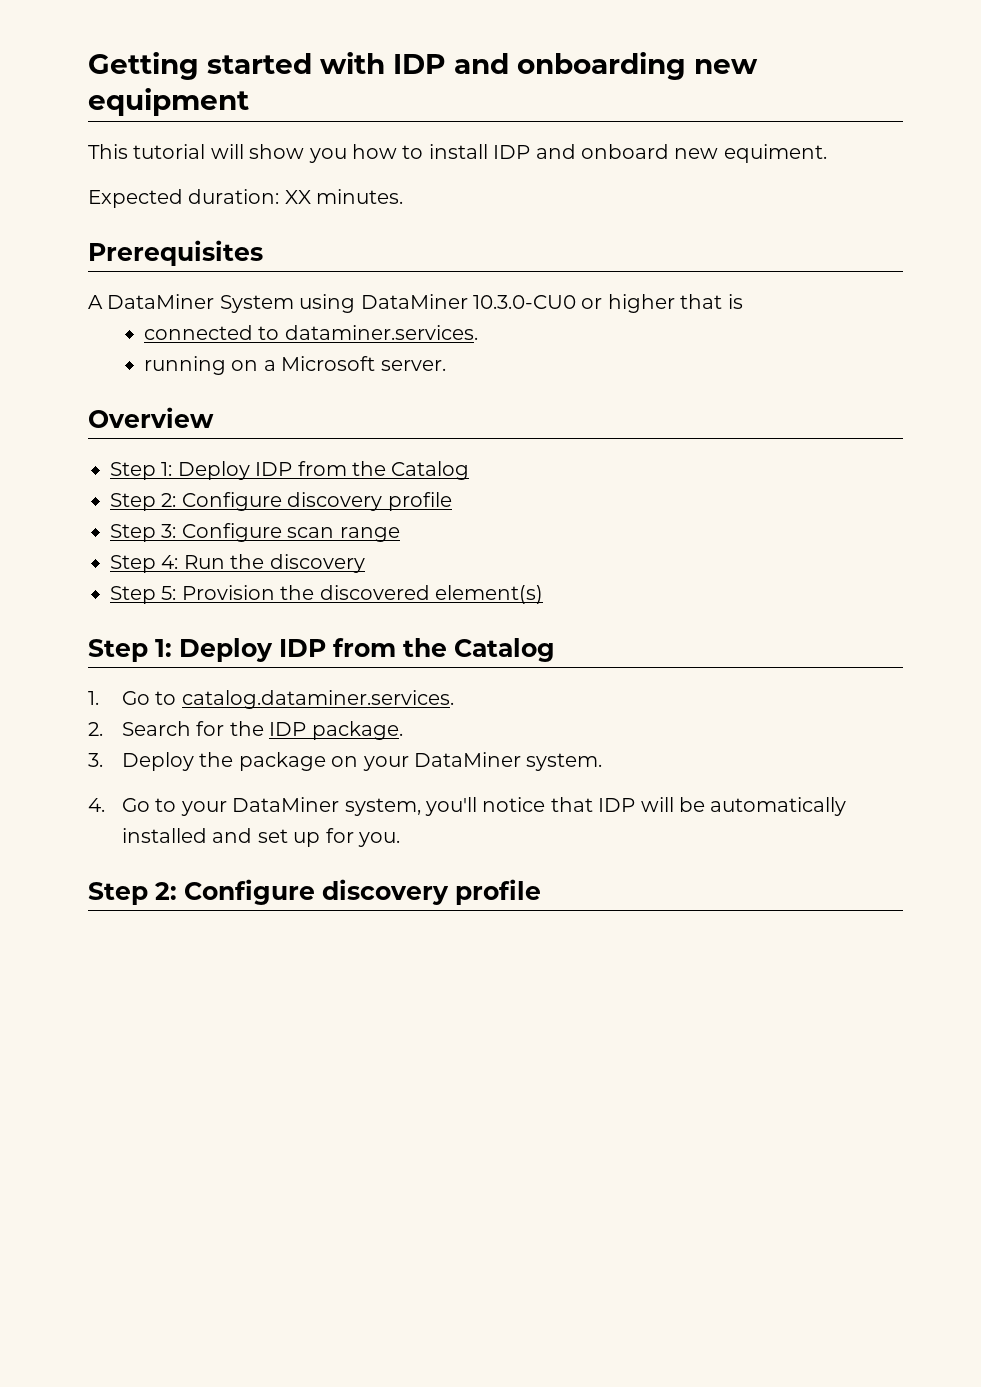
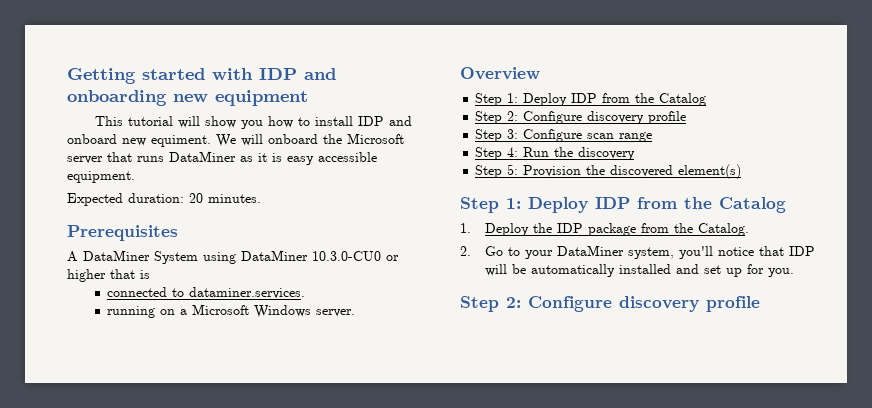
+ We will onboard the Microsoft server that runs DataMiner as it is easy accessible equipment.
- Expected duration: XX minutes.
+ Expected duration: 20 minutes.
- running on a Microsoft server.
+ running on a Microsoft Windows server.
- 1. Go to catalog.dataminer.services.
- 2. Search for the IDP package.
- 3. Deploy the package on your DataMiner system.
- 4. Go to your DataMiner system, you'll notice that IDP will be automatically installed and set up for you.
+ 1. Deploy the IDP package from the Catalog.
+ 2. Go to your DataMiner system, you'll notice that IDP will be automatically installed and set up for you.

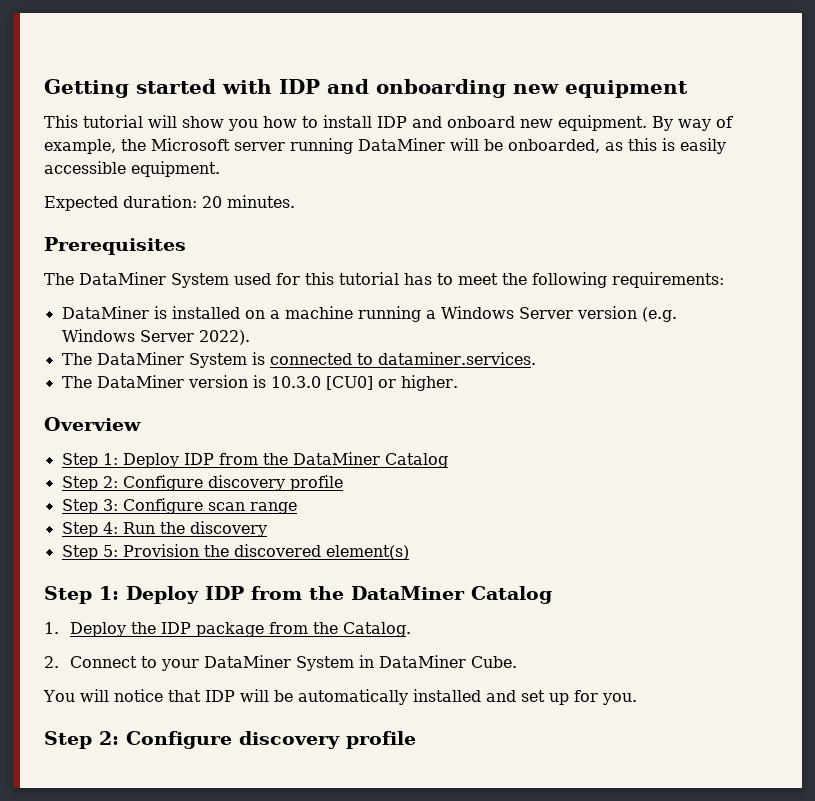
- This tutorial will show you how to install IDP and onboard new equiment. We will onboard the Microsoft server that runs DataMiner as it is easy accessible equipment.
+ This tutorial will show you how to install IDP and onboard new equipment. By way of example, the Microsoft server running DataMiner will be onboarded, as this is easily accessible equipment.
- A DataMiner System using DataMiner 10.3.0-CU0 or higher that is
- connected to dataminer.services.
- running on a Microsoft Windows server.
+ The DataMiner System used for this tutorial has to meet the following requirements:
+ DataMiner is installed on a machine running a Windows Server version (e.g. Windows Server 2022).
+ The DataMiner System is connected to dataminer.services.
+ The DataMiner version is 10.3.0 [CU0] or higher.
  Overview
- Step 1: Deploy IDP from the Catalog
+ Step 1: Deploy IDP from the DataMiner Catalog
  Step 5: Provision the discovered element(s)
- Step 1: Deploy IDP from the Catalog
+ Step 1: Deploy IDP from the DataMiner Catalog
- 2. Go to your DataMiner system, you'll notice that IDP will be automatically installed and set up for you.
+ 2. Connect to your DataMiner System in DataMiner Cube.
+ You will notice that IDP will be automatically installed and set up for you.

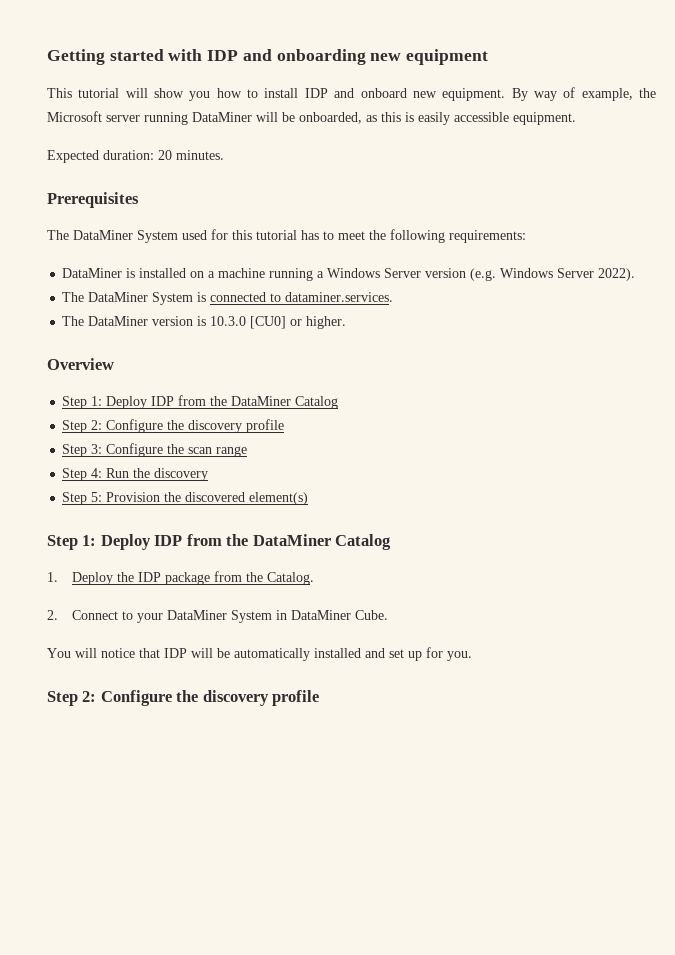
  Overview
  Step 1: Deploy IDP from the DataMiner Catalog
- Step 2: Configure discovery profile
+ Step 2: Configure the discovery profile
- Step 3: Configure scan range
+ Step 3: Configure the scan range
  You will notice that IDP will be automatically installed and set up for you.
- Step 2: Configure discovery profile
+ Step 2: Configure the discovery profile

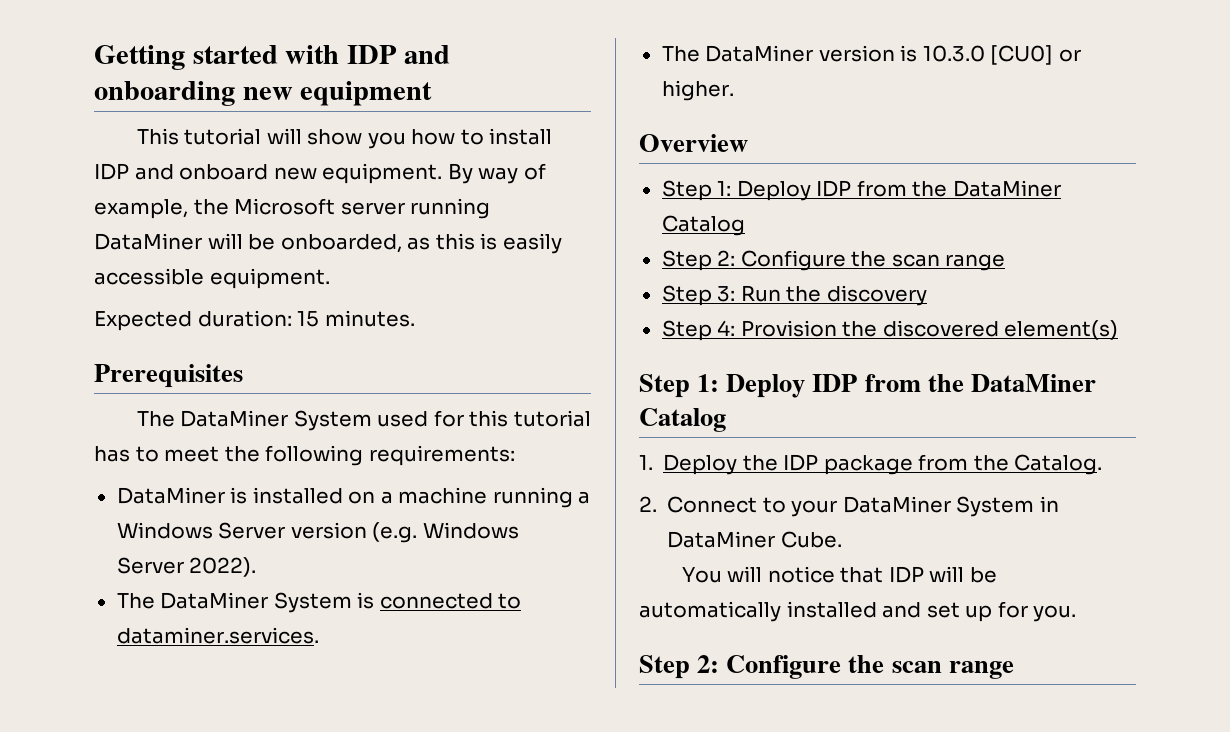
- Expected duration: 20 minutes.
+ Expected duration: 15 minutes.
  Overview
  Step 1: Deploy IDP from the DataMiner Catalog
- Step 2: Configure the discovery profile
- Step 3: Configure the scan range
+ Step 2: Configure the scan range
- Step 4: Run the discovery
+ Step 3: Run the discovery
- Step 5: Provision the discovered element(s)
+ Step 4: Provision the discovered element(s)
  You will notice that IDP will be automatically installed and set up for you.
- Step 2: Configure the discovery profile
+ Step 2: Configure the scan range

